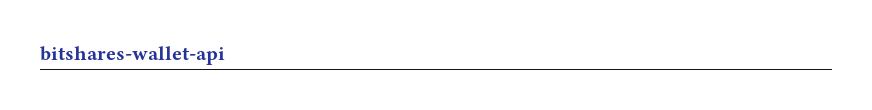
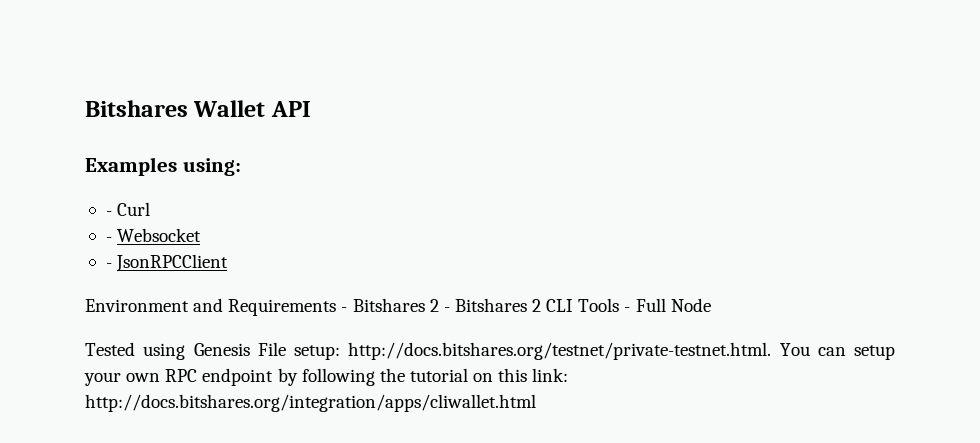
- bitshares-wallet-api
+ Bitshares Wallet API
+ Examples using:
+ - Curl
+ - Websocket
+ - JsonRPCClient
+ Environment and Requirements - Bitshares 2 - Bitshares 2 CLI Tools - Full Node
+ Tested using Genesis File setup: http://docs.bitshares.org/testnet/private-testnet.html. You can setup your own RPC endpoint by following the tutorial on this link: http://docs.bitshares.org/integration/apps/cliwallet.html

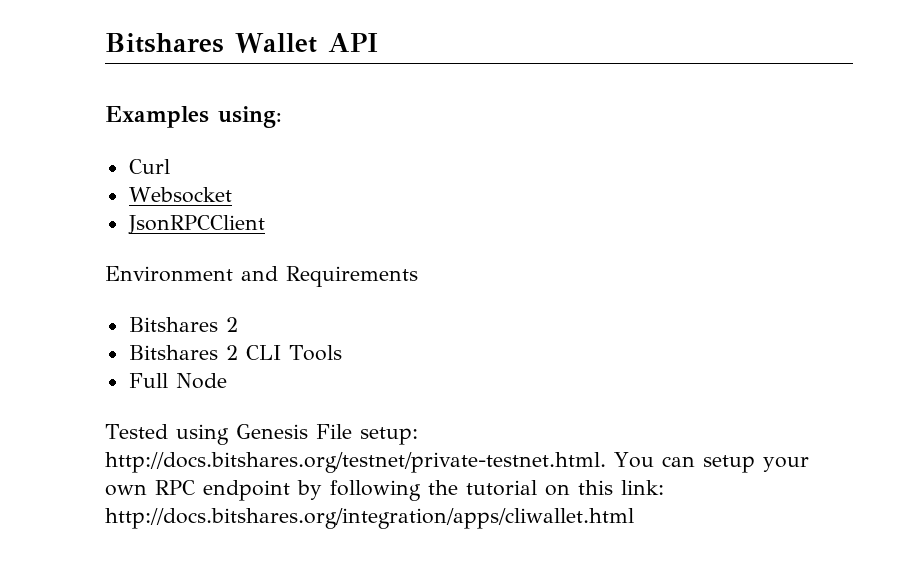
- - Curl
+ Curl
- - Websocket
+ Websocket
- - JsonRPCClient
+ JsonRPCClient
- Environment and Requirements - Bitshares 2 - Bitshares 2 CLI Tools - Full Node
+ Environment and Requirements
+ Bitshares 2
+ Bitshares 2 CLI Tools
+ Full Node

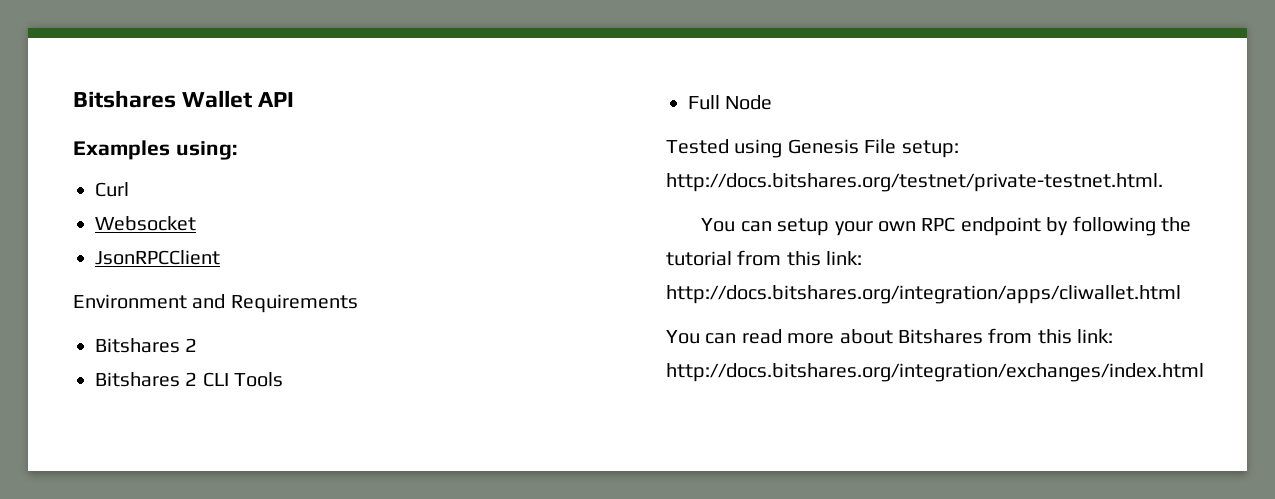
- Tested using Genesis File setup: http://docs.bitshares.org/testnet/private-testnet.html. You can setup your own RPC endpoint by following the tutorial on this link: http://docs.bitshares.org/integration/apps/cliwallet.html
+ Tested using Genesis File setup: http://docs.bitshares.org/testnet/private-testnet.html.
+ You can setup your own RPC endpoint by following the tutorial from this link: http://docs.bitshares.org/integration/apps/cliwallet.html
+ You can read more about Bitshares from this link: http://docs.bitshares.org/integration/exchanges/index.html

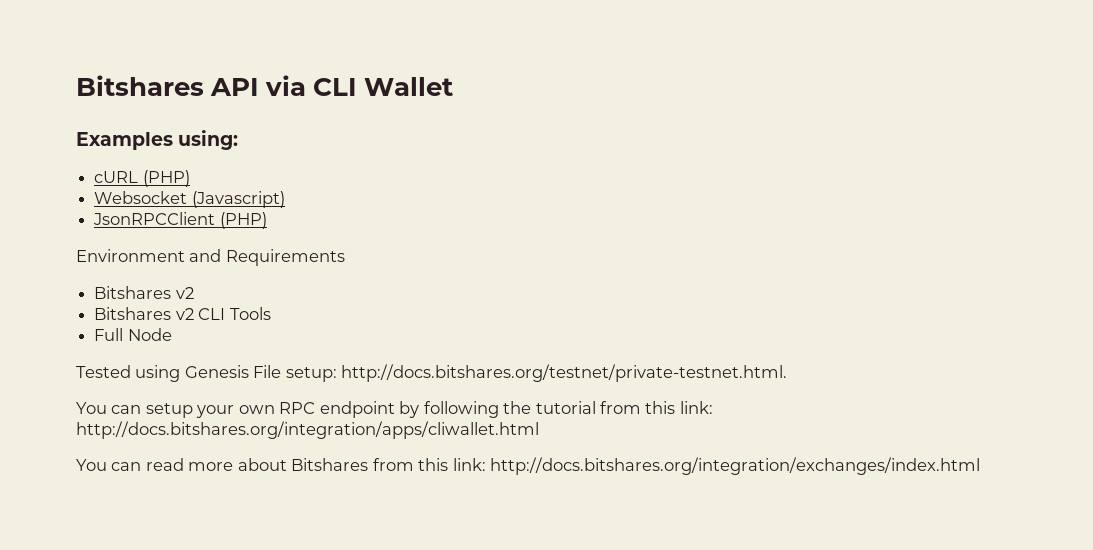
- Bitshares Wallet API
+ Bitshares API via CLI Wallet
- Curl
+ cURL (PHP)
- Websocket
+ Websocket (Javascript)
- JsonRPCClient
+ JsonRPCClient (PHP)
  Environment and Requirements
- Bitshares 2
- Bitshares 2 CLI Tools
+ Bitshares v2
+ Bitshares v2 CLI Tools

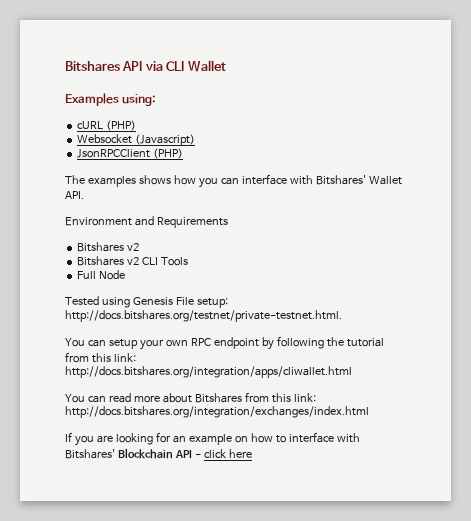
+ The examples shows how you can interface with Bitshares' Wallet API.
+ If you are looking for an example on how to interface with Bitshares' Blockchain API - click here

